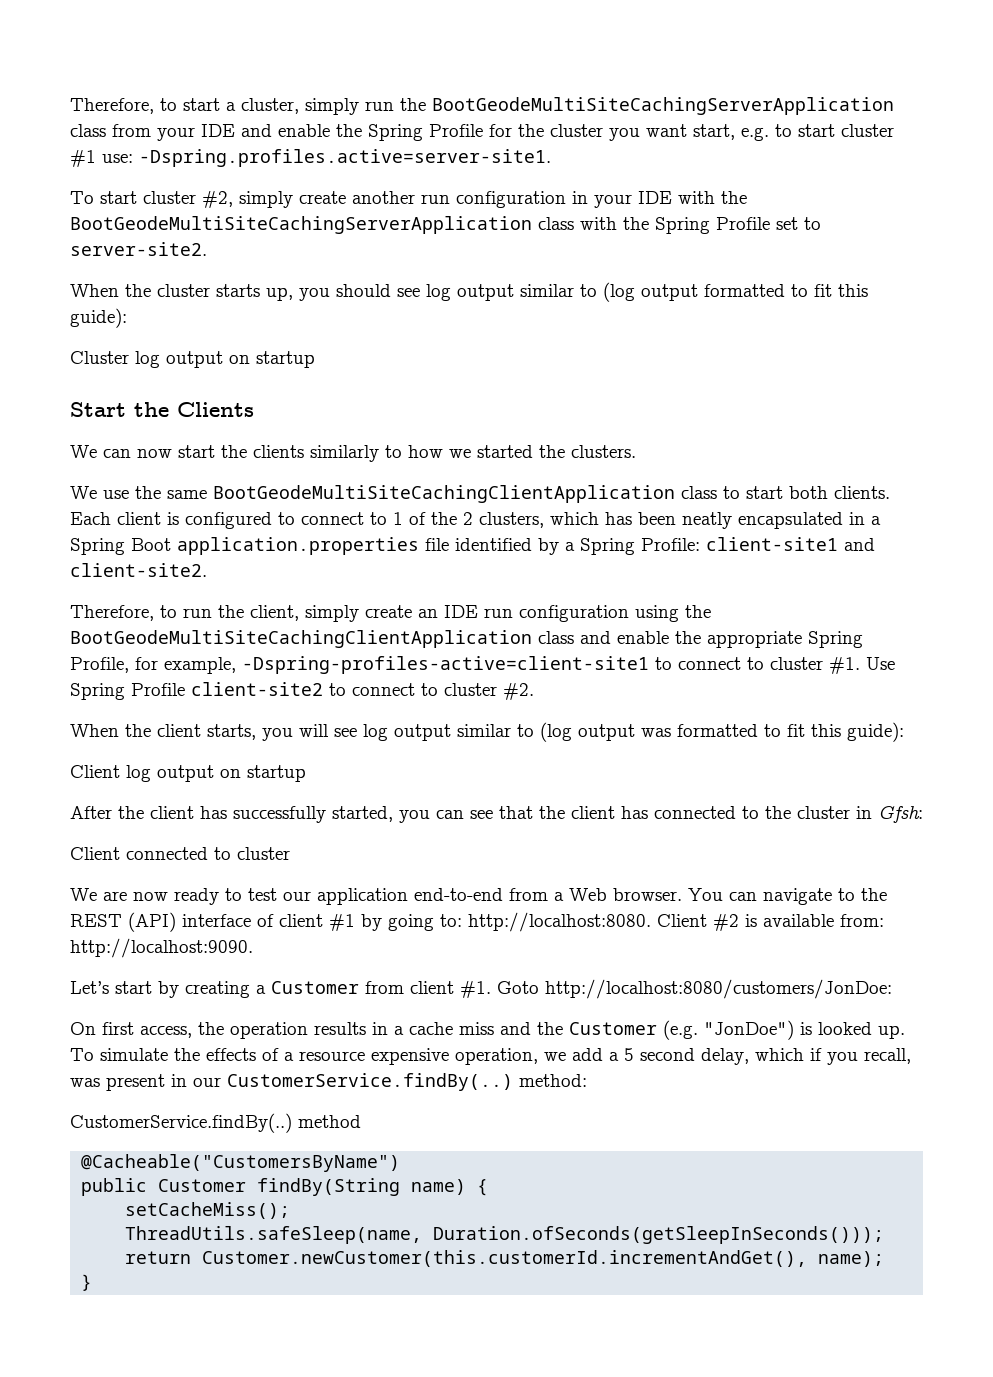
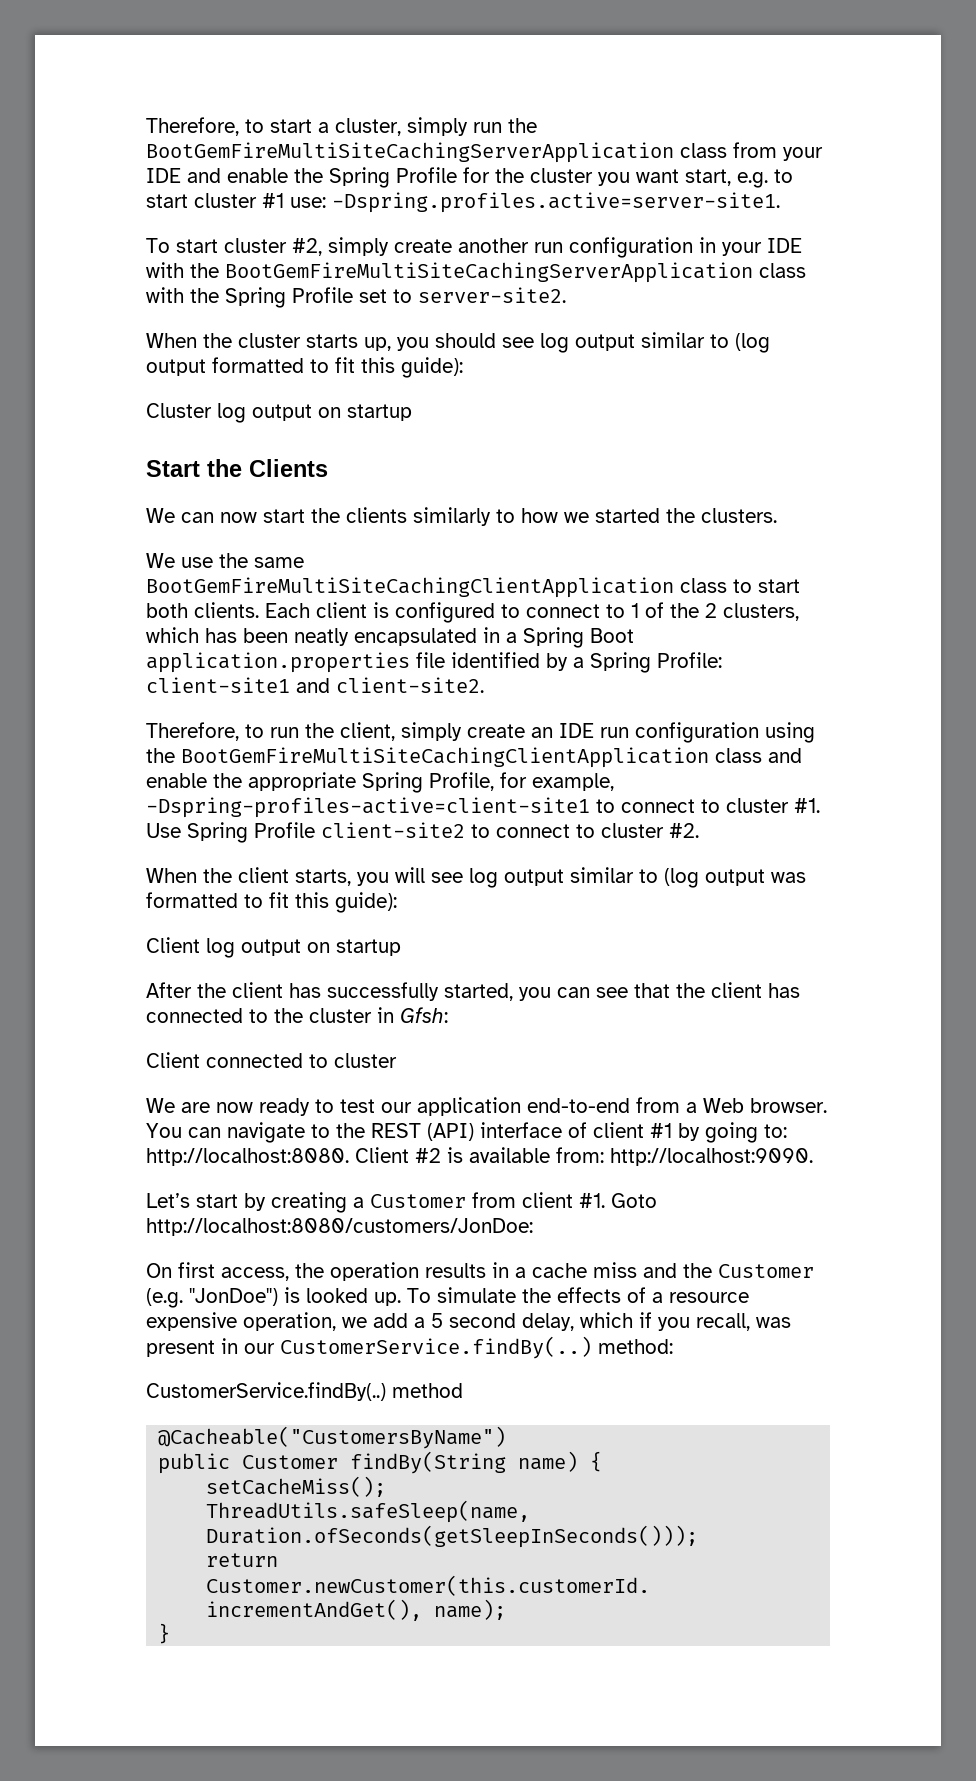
- Therefore, to start a cluster, simply run the BootGeodeMultiSiteCachingServerApplication class from your IDE and enable the Spring Profile for the cluster you want start, e.g. to start cluster #1 use: -Dspring.profiles.active=server-site1.
+ Therefore, to start a cluster, simply run the BootGemFireMultiSiteCachingServerApplication class from your IDE and enable the Spring Profile for the cluster you want start, e.g. to start cluster #1 use: -Dspring.profiles.active=server-site1.
- To start cluster #2, simply create another run configuration in your IDE with the BootGeodeMultiSiteCachingServerApplication class with the Spring Profile set to server-site2.
+ To start cluster #2, simply create another run configuration in your IDE with the BootGemFireMultiSiteCachingServerApplication class with the Spring Profile set to server-site2.
- We use the same BootGeodeMultiSiteCachingClientApplication class to start both clients.
+ We use the same BootGemFireMultiSiteCachingClientApplication class to start both clients.
- Therefore, to run the client, simply create an IDE run configuration using the BootGeodeMultiSiteCachingClientApplication class and enable the appropriate Spring Profile, for example, -Dspring-profiles-active=client-site1 to connect to cluster #1.
+ Therefore, to run the client, simply create an IDE run configuration using the BootGemFireMultiSiteCachingClientApplication class and enable the appropriate Spring Profile, for example, -Dspring-profiles-active=client-site1 to connect to cluster #1.

